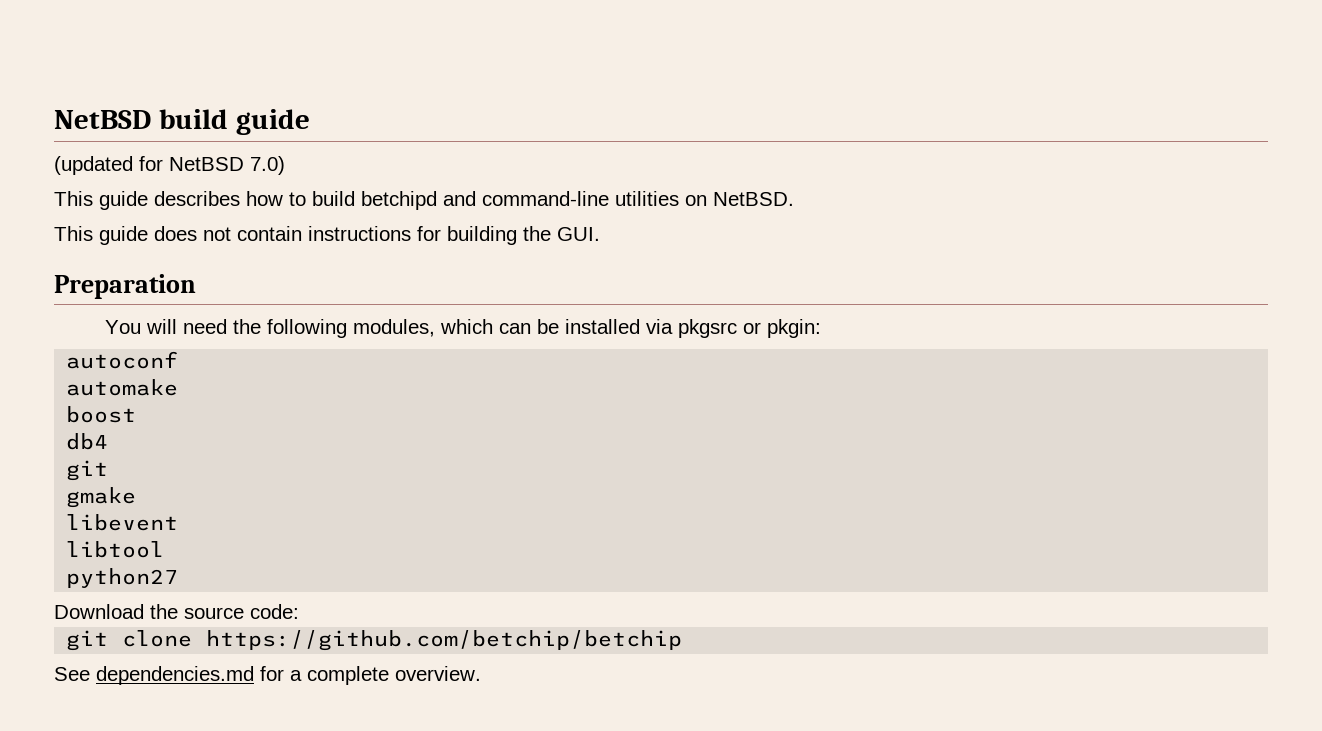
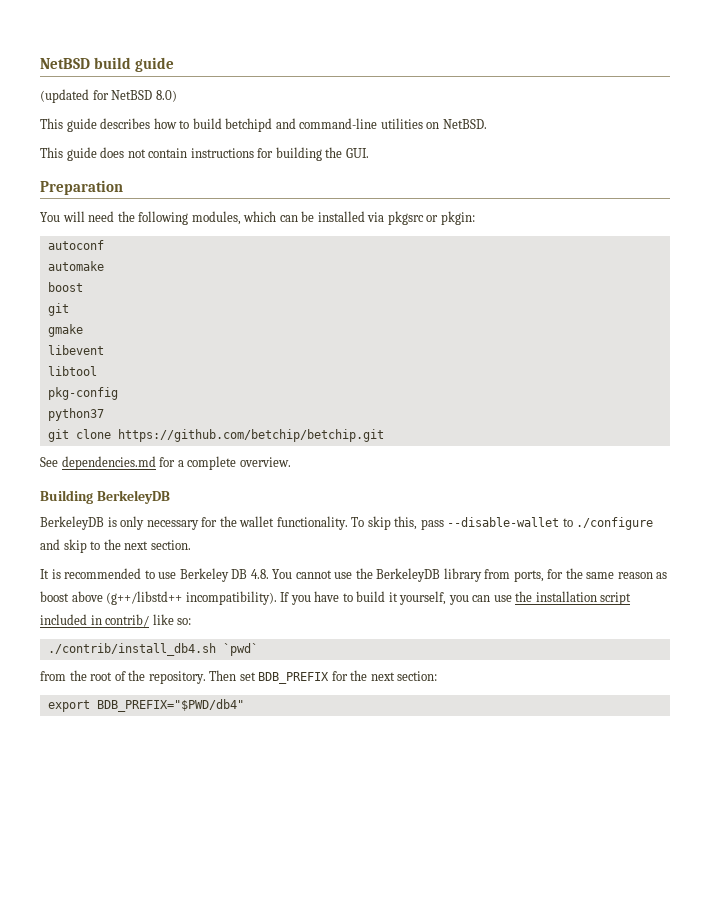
- (updated for NetBSD 7.0)
+ (updated for NetBSD 8.0)
- db4
- python27
- Download the source code:
+ pkg-config
+ python37
- git clone https://github.com/betchip/betchip
+ git clone https://github.com/betchip/betchip.git
+ Building BerkeleyDB
+ BerkeleyDB is only necessary for the wallet functionality. To skip this, pass --disable-wallet to ./configure and skip to the next section.
+ It is recommended to use Berkeley DB 4.8. You cannot use the BerkeleyDB library from ports, for the same reason as boost above (g++/libstd++ incompatibility). If you have to build it yourself, you can use the installation script included in contrib/ like so:
+ ./contrib/install_db4.sh `pwd`
+ from the root of the repository. Then set BDB_PREFIX for the next section:
+ export BDB_PREFIX="$PWD/db4"

